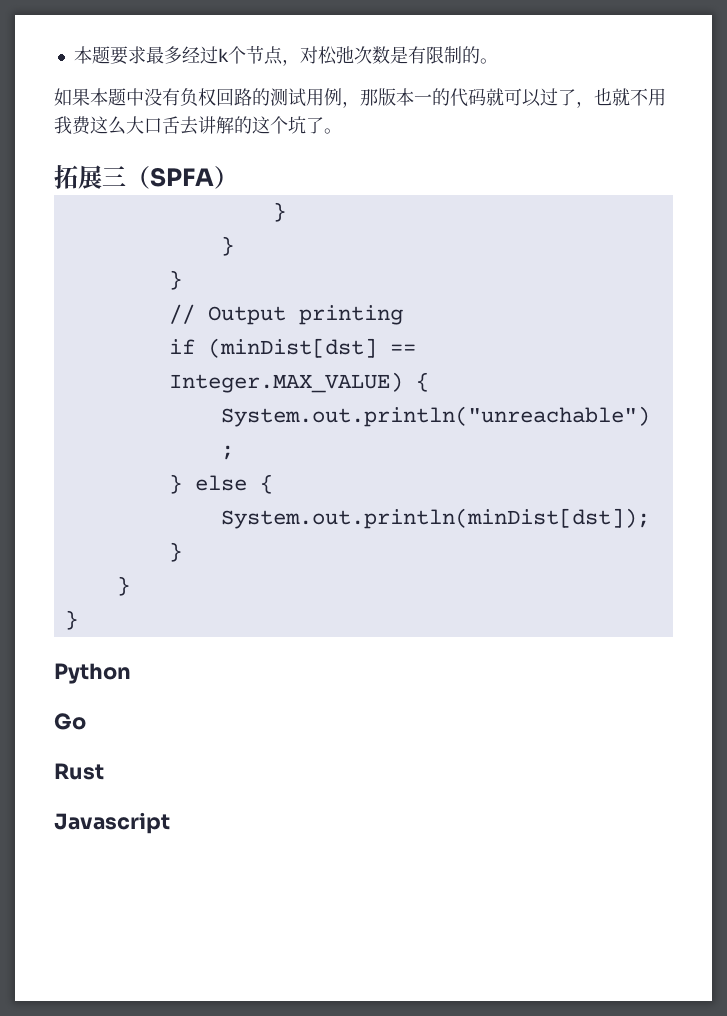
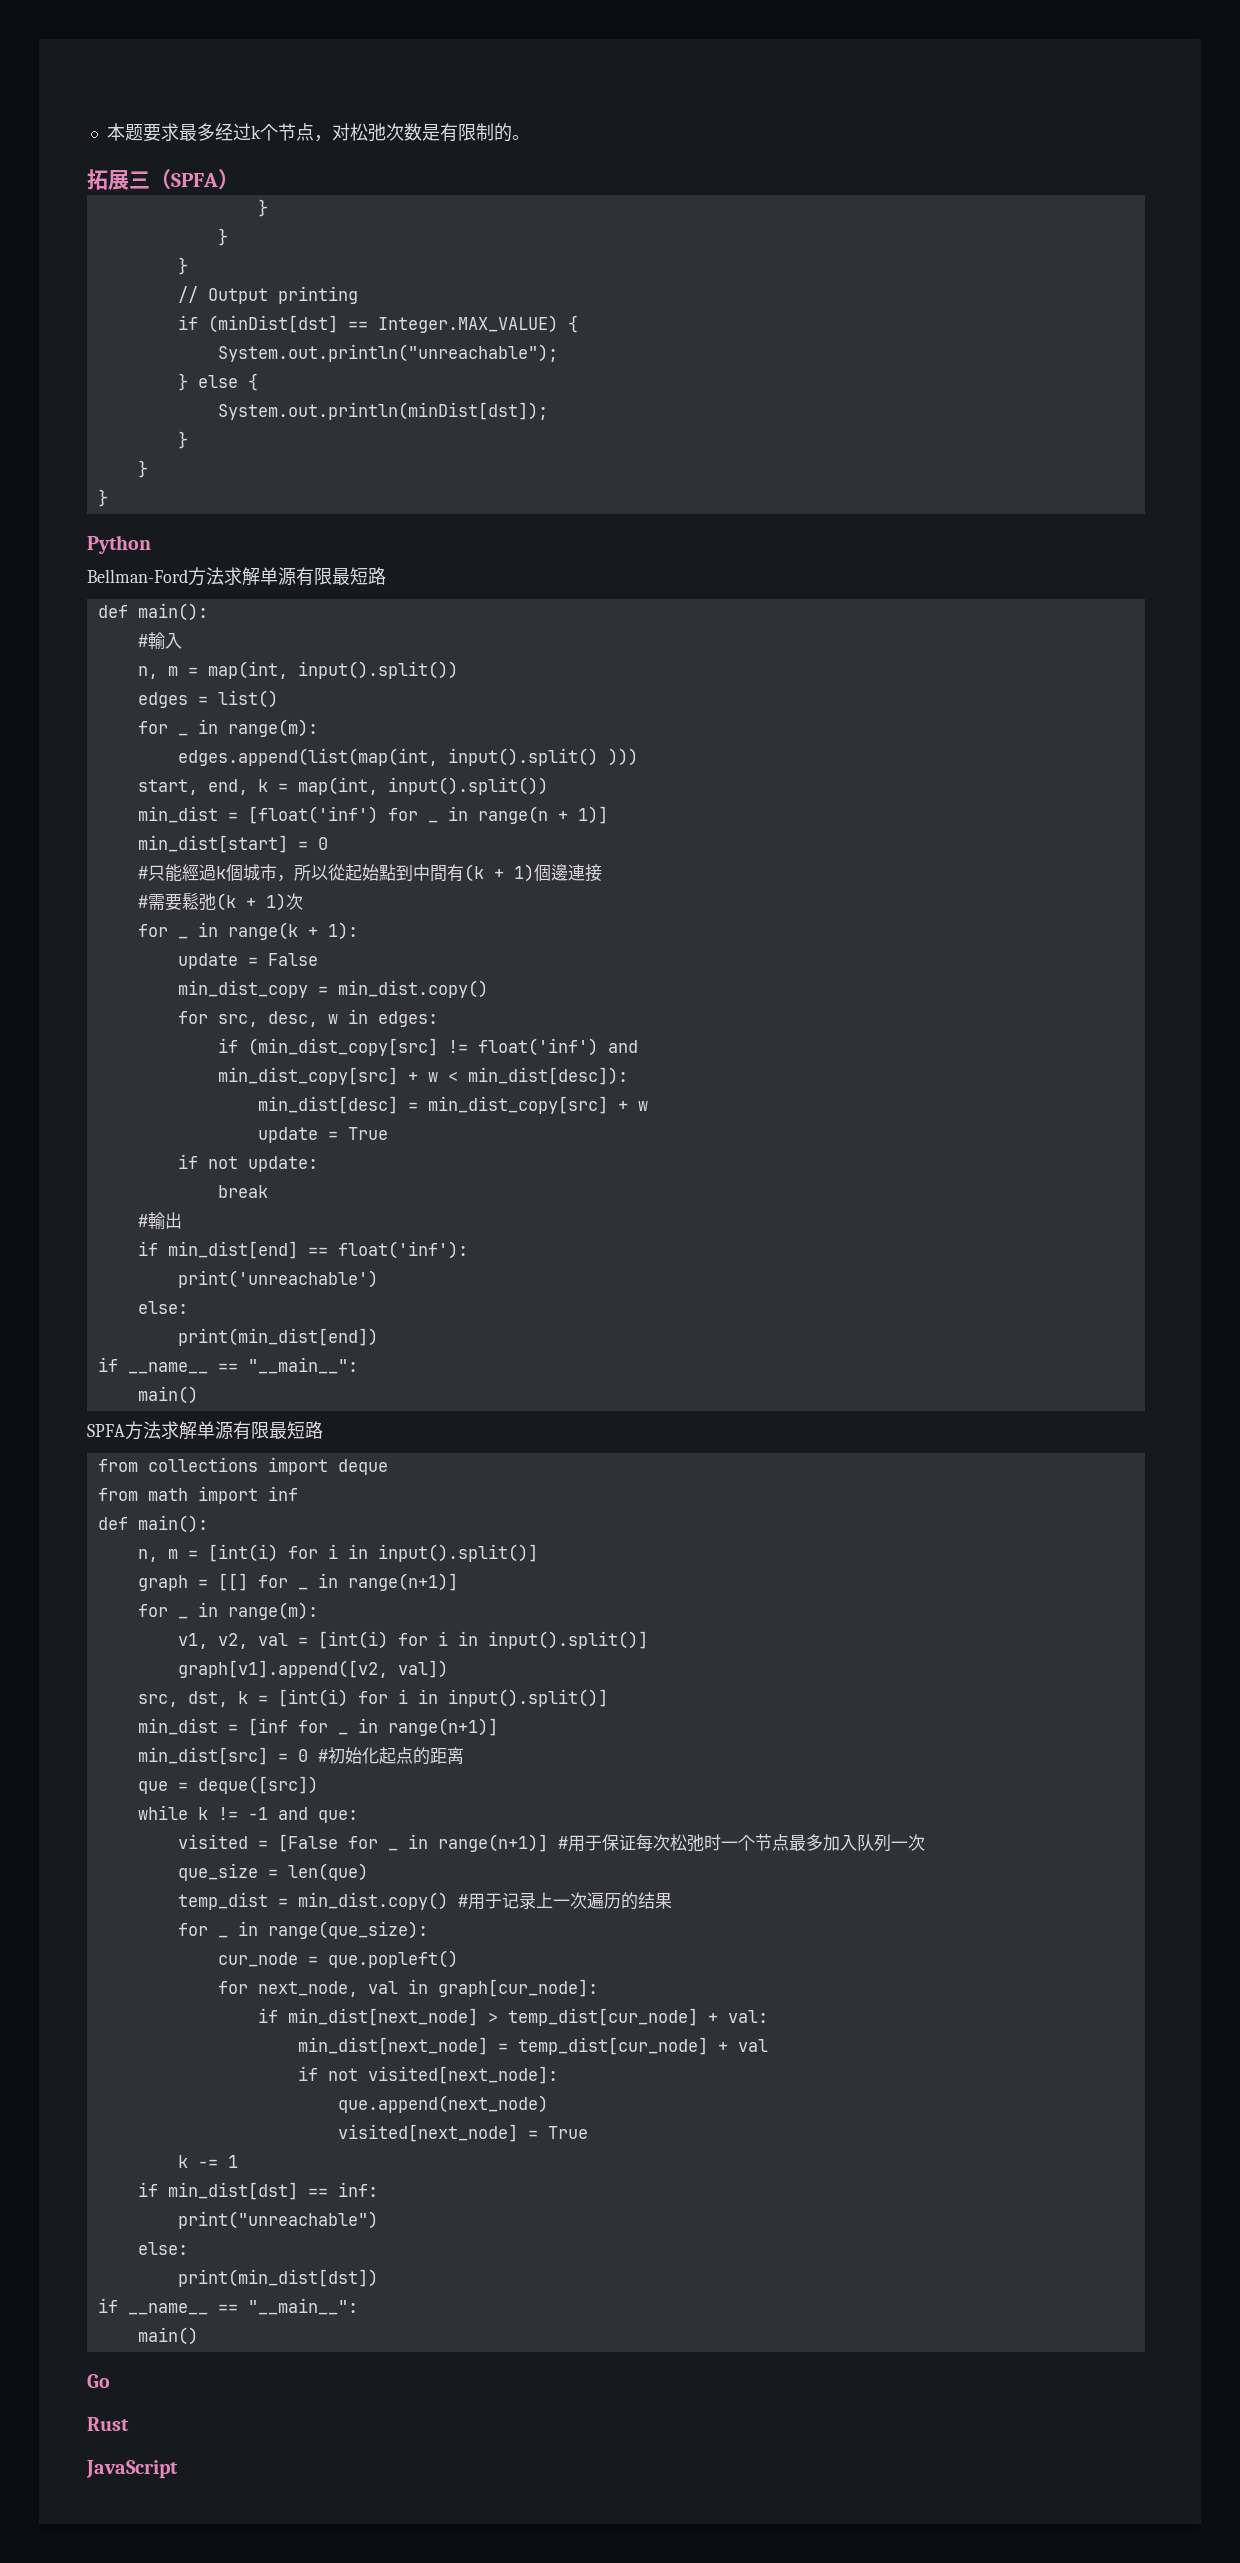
- 如果本题中没有负权回路的测试用例，那版本一的代码就可以过了，也就不用我费这么大口舌去讲解的这个坑了。
+ Bellman-Ford方法求解单源有限最短路
+ def main():
+ #輸入
+ n, m = map(int, input().split())
+ edges = list()
+ for _ in range(m):
+ edges.append(list(map(int, input().split() )))
+ start, end, k = map(int, input().split())
+ min_dist = [float('inf') for _ in range(n + 1)]
+ min_dist[start] = 0
+ #只能經過k個城市，所以從起始點到中間有(k + 1)個邊連接
+ #需要鬆弛(k + 1)次
+ for _ in range(k + 1):
+ update = False
+ min_dist_copy = min_dist.copy()
+ for src, desc, w in edges:
+ if (min_dist_copy[src] != float('inf') and
+ min_dist_copy[src] + w < min_dist[desc]):
+ min_dist[desc] = min_dist_copy[src] + w
+ update = True
+ if not update:
+ break
+ #輸出
+ if min_dist[end] == float('inf'):
+ print('unreachable')
+ else:
+ print(min_dist[end])
+ if __name__ == "__main__":
+ main()
+ SPFA方法求解单源有限最短路
+ from collections import deque
+ from math import inf
+ def main():
+ n, m = [int(i) for i in input().split()]
+ graph = [[] for _ in range(n+1)]
+ for _ in range(m):
+ v1, v2, val = [int(i) for i in input().split()]
+ graph[v1].append([v2, val])
+ src, dst, k = [int(i) for i in input().split()]
+ min_dist = [inf for _ in range(n+1)]
+ min_dist[src] = 0 #初始化起点的距离
+ que = deque([src])
+ while k != -1 and que:
+ visited = [False for _ in range(n+1)] #用于保证每次松弛时一个节点最多加入队列一次
+ que_size = len(que)
+ temp_dist = min_dist.copy() #用于记录上一次遍历的结果
+ for _ in range(que_size):
+ cur_node = que.popleft()
+ for next_node, val in graph[cur_node]:
+ if min_dist[next_node] > temp_dist[cur_node] + val:
+ min_dist[next_node] = temp_dist[cur_node] + val
+ if not visited[next_node]:
+ que.append(next_node)
+ visited[next_node] = True
+ k -= 1
+ if min_dist[dst] == inf:
+ print("unreachable")
+ else:
+ print(min_dist[dst])
+ if __name__ == "__main__":
+ main()
- Javascript
+ JavaScript

